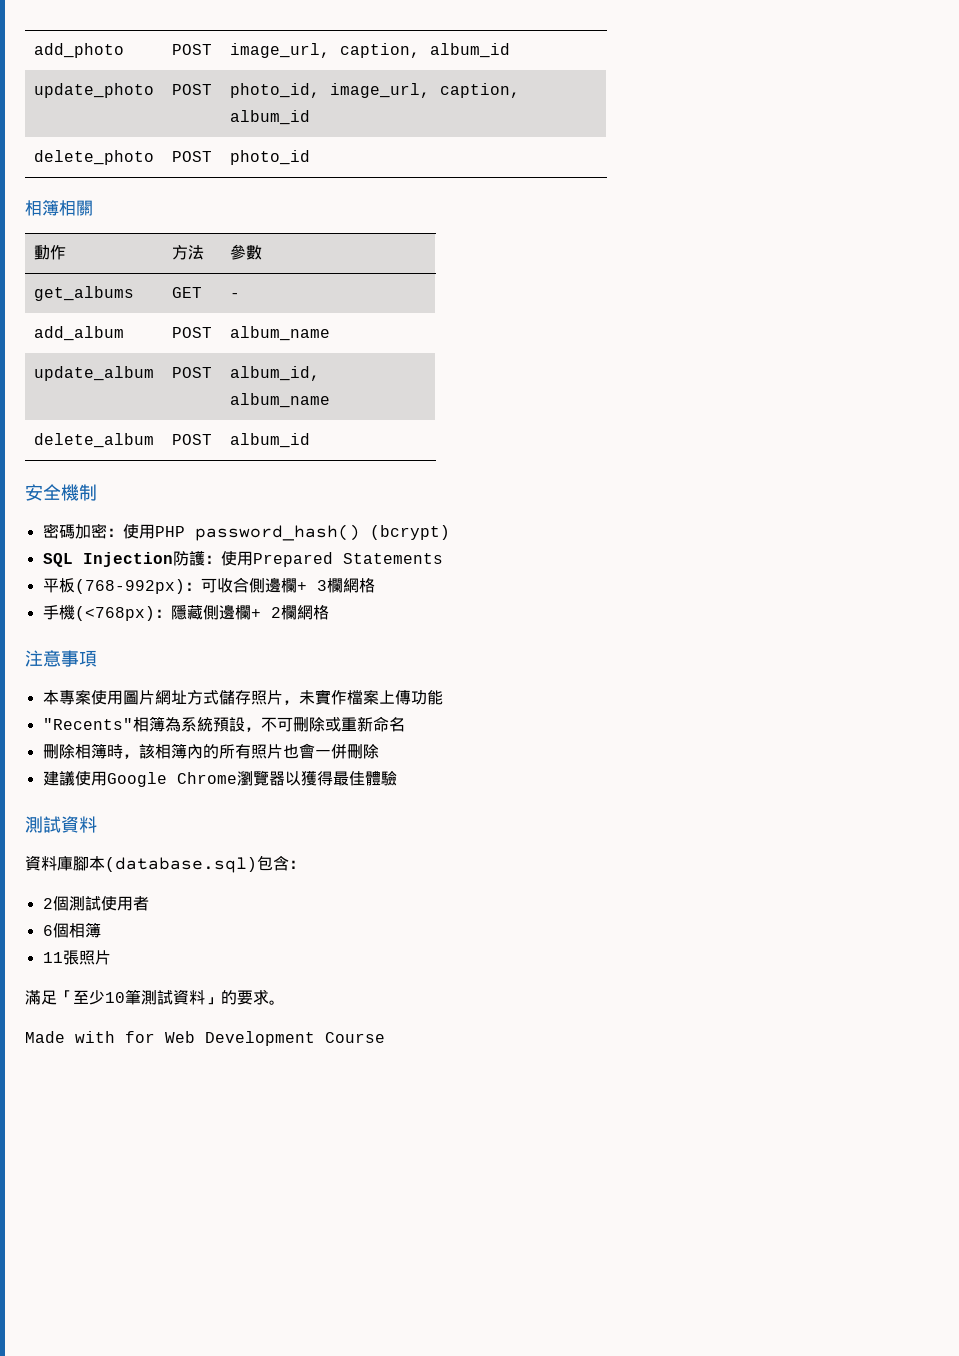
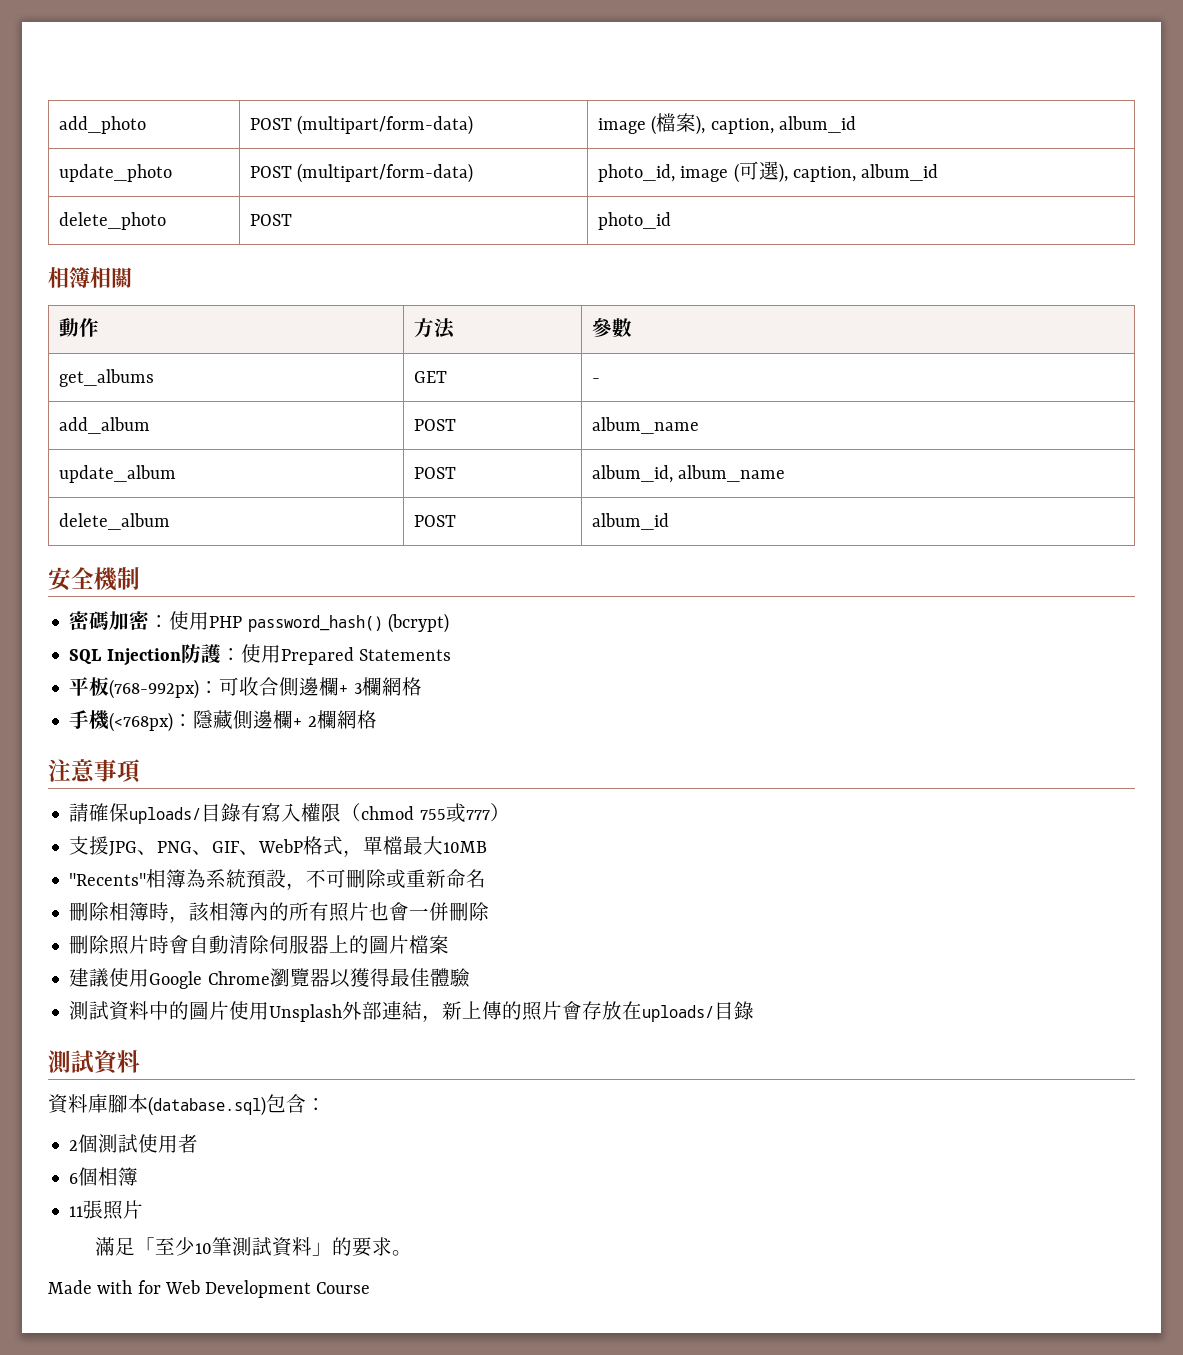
- add_photo | POST | image_url, caption, album_id
+ add_photo | POST (multipart/form-data) | image (檔案), caption, album_id
- update_photo | POST | photo_id, image_url, caption, album_id
+ update_photo | POST (multipart/form-data) | photo_id, image (可選), caption, album_id
- 本專案使用圖片網址方式儲存照片，未實作檔案上傳功能
+ 請確保uploads/目錄有寫入權限（chmod 755或777）
+ 支援JPG、PNG、GIF、WebP格式，單檔最大10MB
+ 刪除照片時會自動清除伺服器上的圖片檔案
+ 測試資料中的圖片使用Unsplash外部連結，新上傳的照片會存放在uploads/目錄

